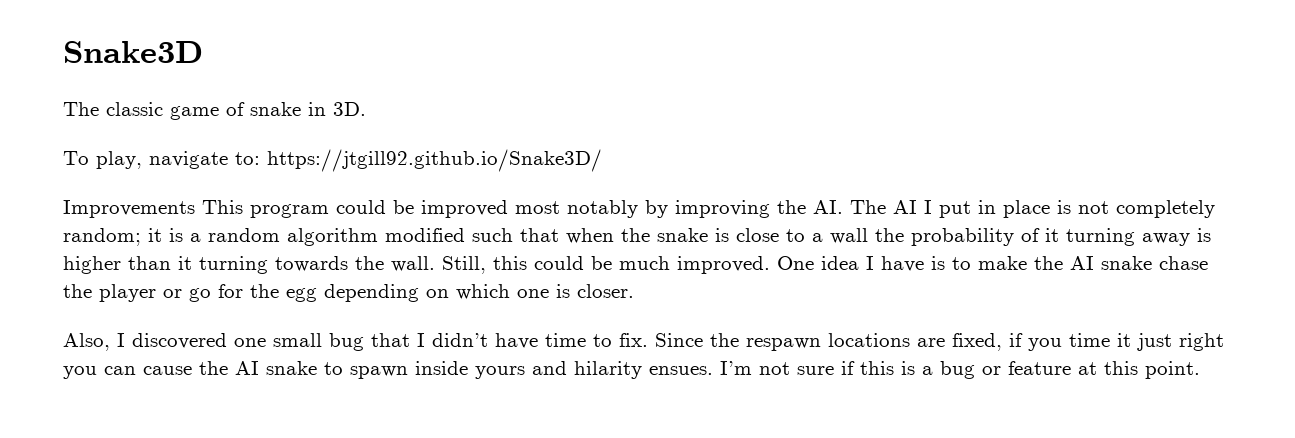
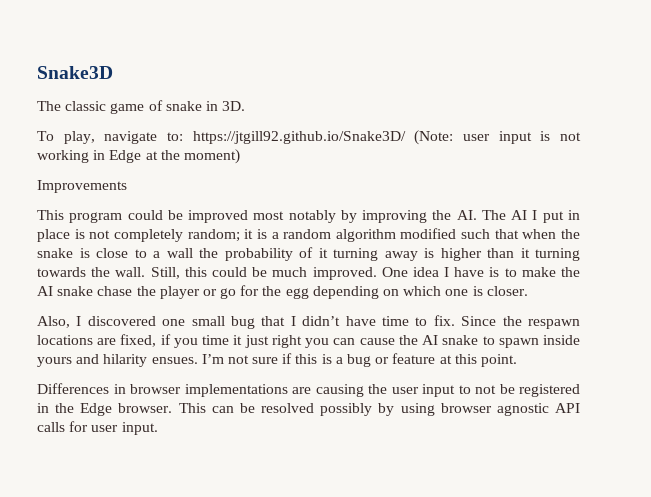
- To play, navigate to: https://jtgill92.github.io/Snake3D/
+ To play, navigate to: https://jtgill92.github.io/Snake3D/ (Note: user input is not working in Edge at the moment)
- Improvements This program could be improved most notably by improving the AI. The AI I put in place is not completely random; it is a random algorithm modified such that when the snake is close to a wall the probability of it turning away is higher than it turning towards the wall.
+ Improvements
+ This program could be improved most notably by improving the AI. The AI I put in place is not completely random; it is a random algorithm modified such that when the snake is close to a wall the probability of it turning away is higher than it turning towards the wall.
+ Differences in browser implementations are causing the user input to not be registered in the Edge browser. This can be resolved possibly by using browser agnostic API calls for user input.

